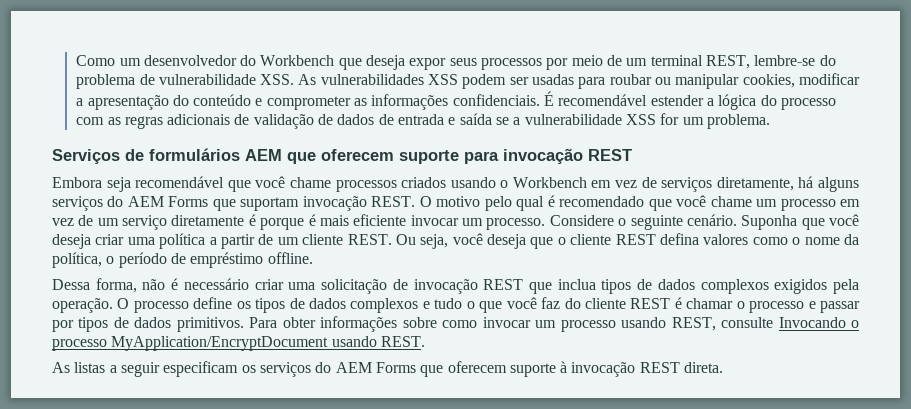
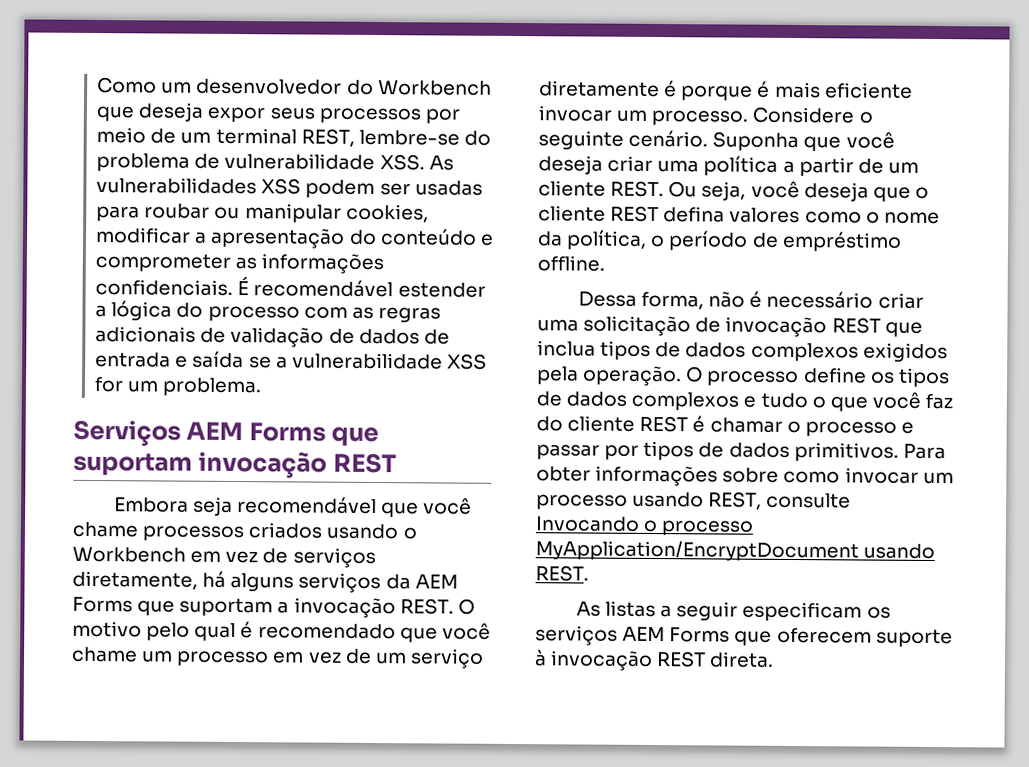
- Serviços de formulários AEM que oferecem suporte para invocação REST
+ Serviços AEM Forms que suportam invocação REST
- Embora seja recomendável que você chame processos criados usando o Workbench em vez de serviços diretamente, há alguns serviços do AEM Forms que suportam invocação REST.
+ Embora seja recomendável que você chame processos criados usando o Workbench em vez de serviços diretamente, há alguns serviços da AEM Forms que suportam a invocação REST.
- As listas a seguir especificam os serviços do AEM Forms que oferecem suporte à invocação REST direta.
+ As listas a seguir especificam os serviços AEM Forms que oferecem suporte à invocação REST direta.

